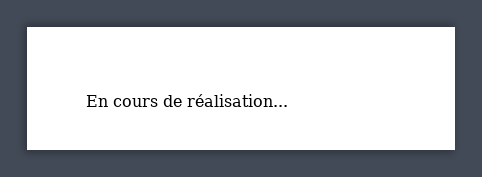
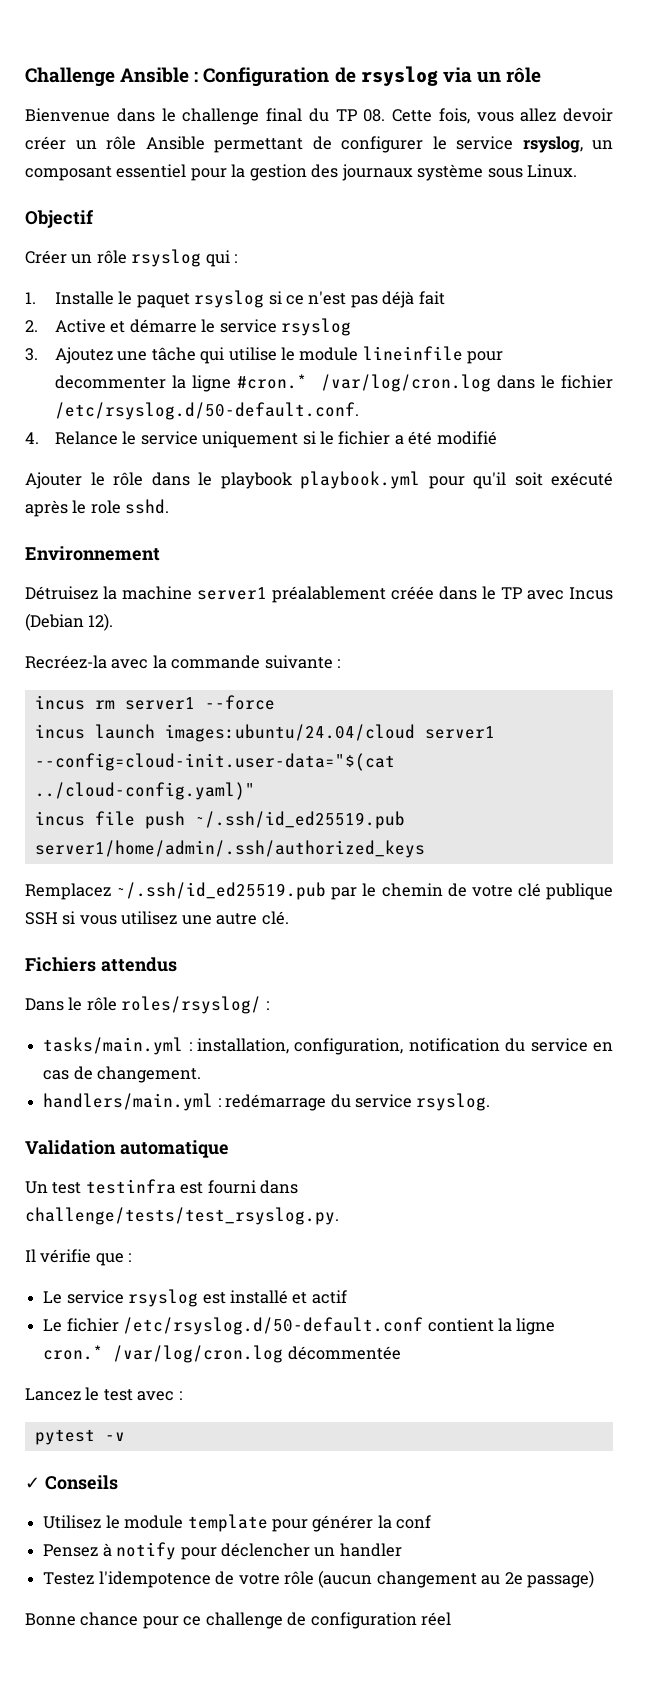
- En cours de réalisation...
+ Challenge Ansible : Configuration de rsyslog via un rôle
+ Bienvenue dans le challenge final du TP 08. Cette fois, vous allez devoir créer un rôle Ansible permettant de configurer le service rsyslog, un composant essentiel pour la gestion des journaux système sous Linux.
+ Objectif
+ Créer un rôle rsyslog qui :
+ 1. Installe le paquet rsyslog si ce n'est pas déjà fait
+ 2. Active et démarre le service rsyslog
+ 3. Ajoutez une tâche qui utilise le module lineinfile pour decommenter la ligne #cron.* /var/log/cron.log dans le fichier /etc/rsyslog.d/50-default.conf.
+ 4. Relance le service uniquement si le fichier a été modifié
+ Ajouter le rôle dans le playbook playbook.yml pour qu'il soit exécuté après le role sshd.
+ Environnement
+ Détruisez la machine server1 préalablement créée dans le TP avec Incus (Debian 12).
+ Recréez-la avec la commande suivante :
+ incus rm server1 --force
+ incus launch images:ubuntu/24.04/cloud server1 --config=cloud-init.user-data="$(cat ../cloud-config.yaml)"
+ incus file push ~/.ssh/id_ed25519.pub server1/home/admin/.ssh/authorized_keys
+ Remplacez ~/.ssh/id_ed25519.pub par le chemin de votre clé publique SSH si vous utilisez une autre clé.
+ Fichiers attendus
+ Dans le rôle roles/rsyslog/ :
+ tasks/main.yml : installation, configuration, notification du service en cas de changement.
+ handlers/main.yml : redémarrage du service rsyslog.
+ Validation automatique
+ Un test testinfra est fourni dans challenge/tests/test_rsyslog.py.
+ Il vérifie que :
+ Le service rsyslog est installé et actif
+ Le fichier /etc/rsyslog.d/50-default.conf contient la ligne cron.* /var/log/cron.log décommentée
+ Lancez le test avec :
+ pytest -v
+ ✓ Conseils
+ Utilisez le module template pour générer la conf
+ Pensez à notify pour déclencher un handler
+ Testez l'idempotence de votre rôle (aucun changement au 2e passage)
+ Bonne chance pour ce challenge de configuration réel

